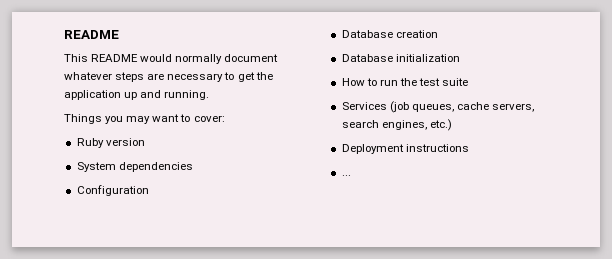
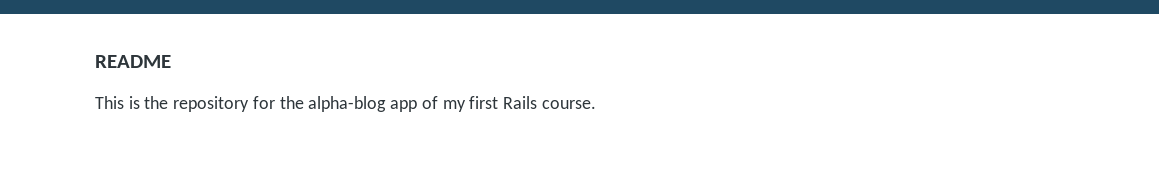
- This README would normally document whatever steps are necessary to get the application up and running.
- Things you may want to cover:
- Ruby version
- System dependencies
- Configuration
- Database creation
- Database initialization
- How to run the test suite
- Services (job queues, cache servers, search engines, etc.)
- Deployment instructions
- ...
+ This is the repository for the alpha-blog app of my first Rails course.

